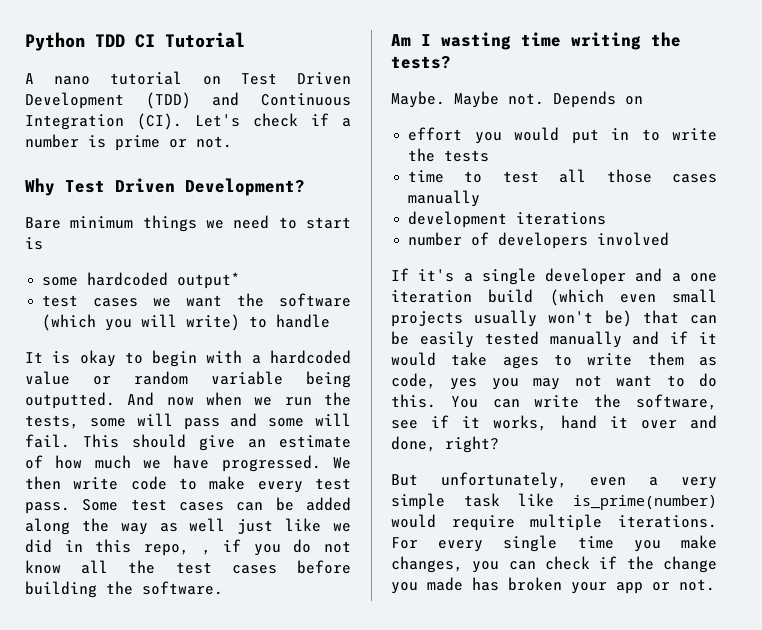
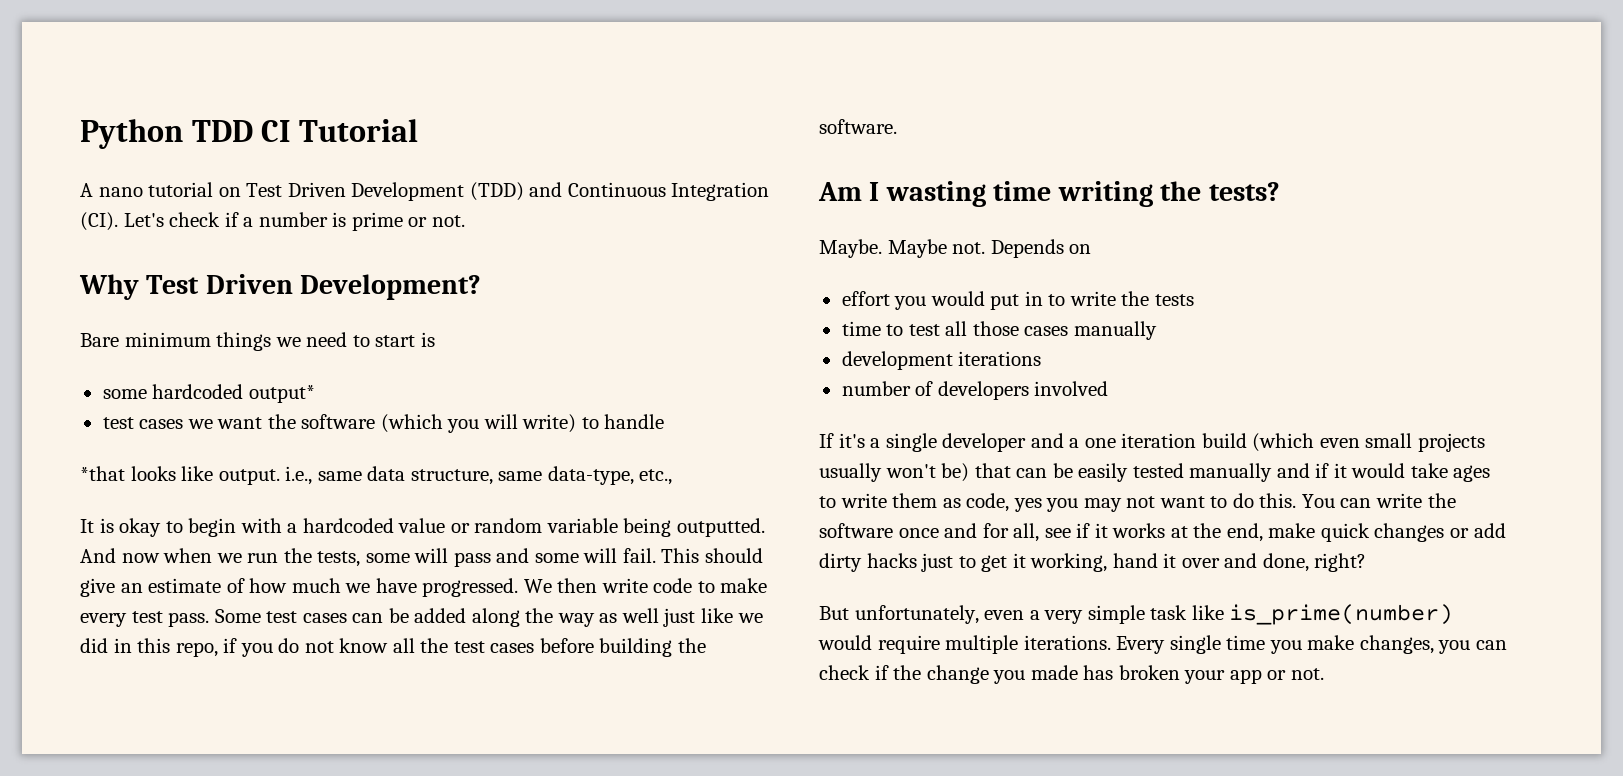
+ *that looks like output. i.e., same data structure, same data-type, etc.,
- Some test cases can be added along the way as well just like we did in this repo, , if you do not know all the test cases before building the software.
+ Some test cases can be added along the way as well just like we did in this repo, if you do not know all the test cases before building the software.
- You can write the software, see if it works, hand it over and done, right?
+ You can write the software once and for all, see if it works at the end, make quick changes or add dirty hacks just to get it working, hand it over and done, right?
- For every single time you make changes, you can check if the change you made has broken your app or not.
+ Every single time you make changes, you can check if the change you made has broken your app or not.

